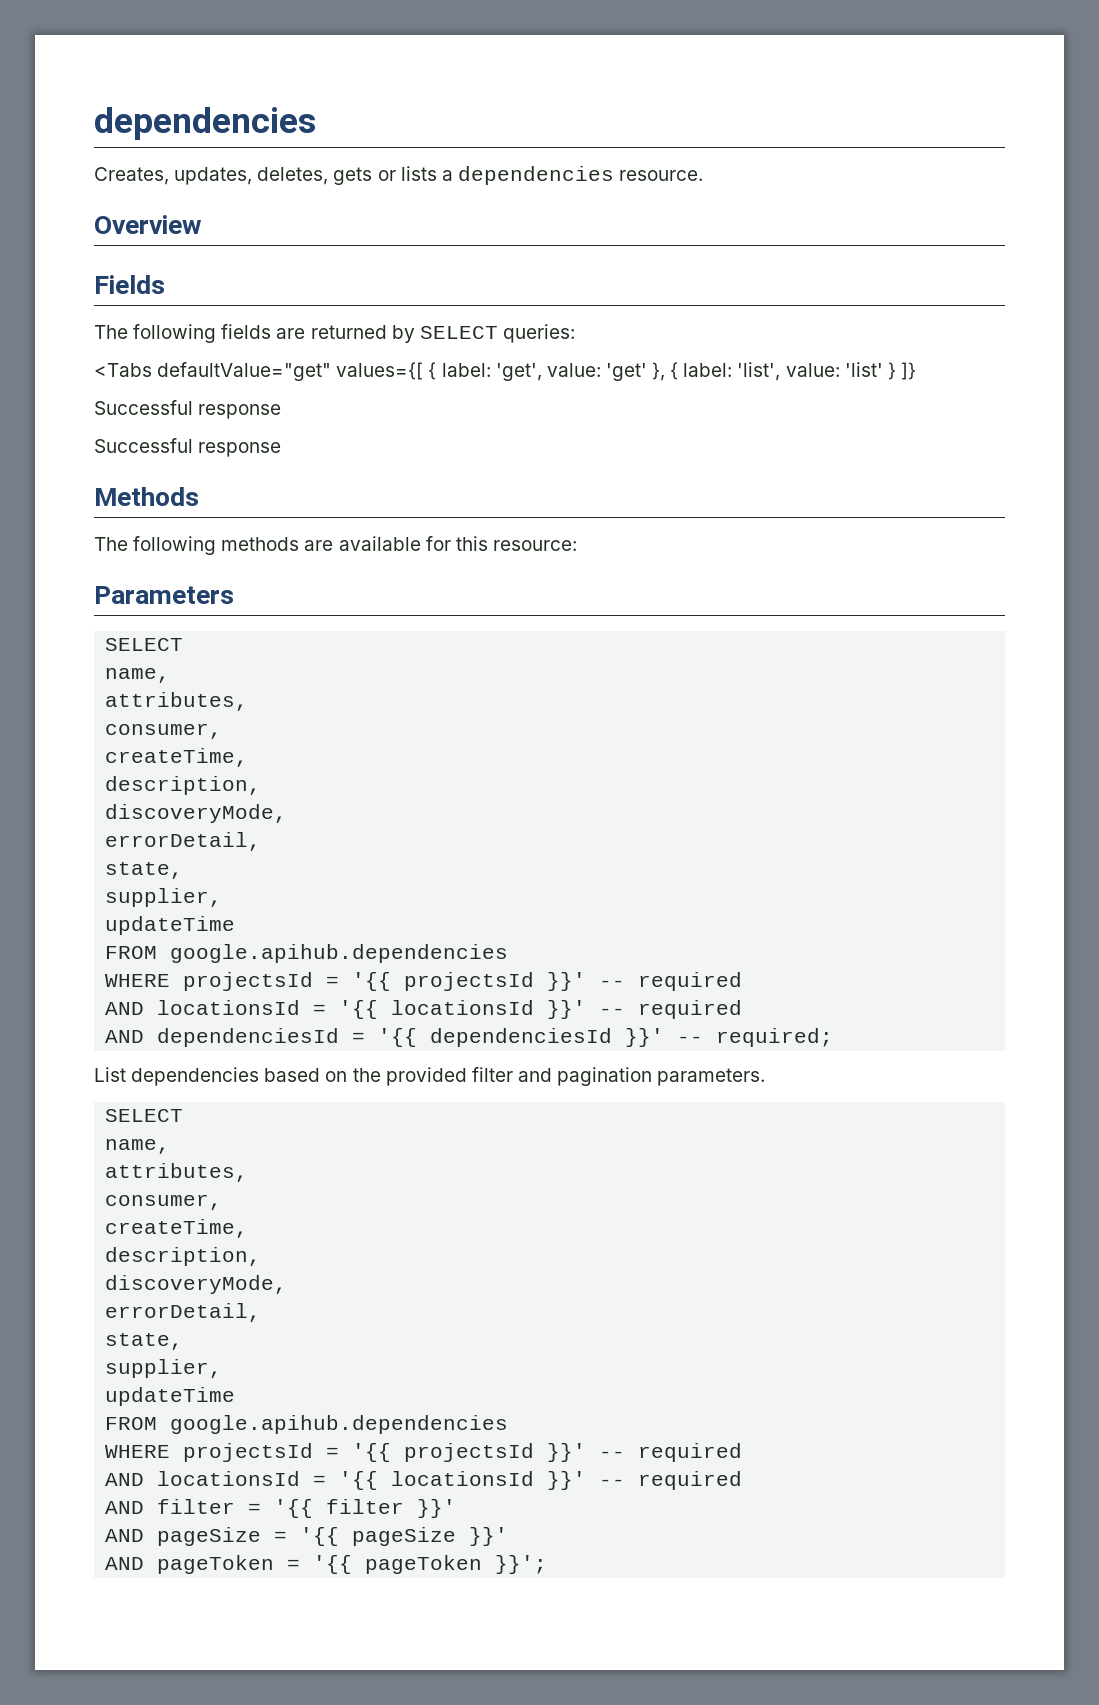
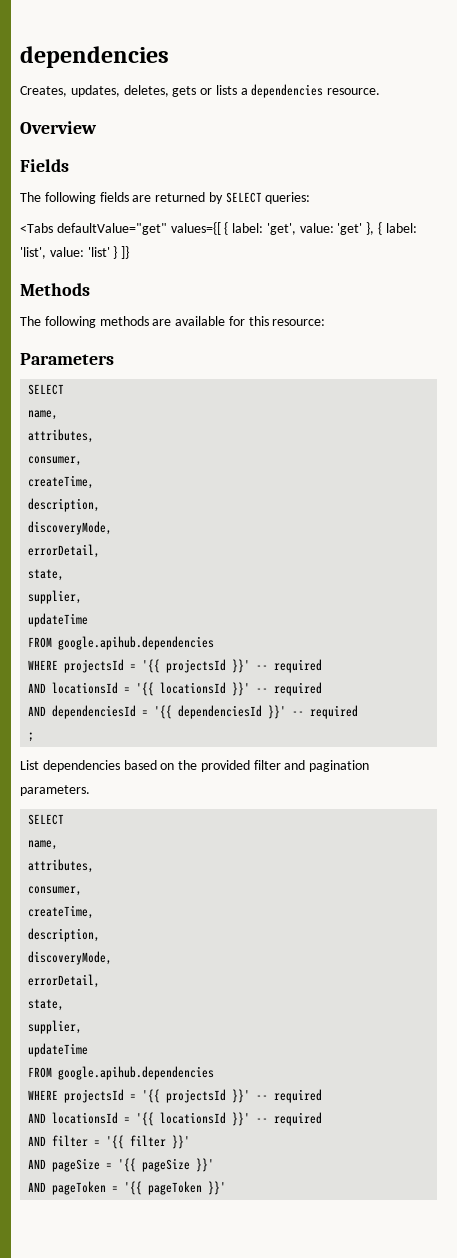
  <Tabs defaultValue="get" values={[ { label: 'get', value: 'get' }, { label: 'list', value: 'list' } ]}
- Successful response
- Successful response
- AND dependenciesId = '{{ dependenciesId }}' -- required;
+ AND dependenciesId = '{{ dependenciesId }}' -- required
+ ;
- AND pageToken = '{{ pageToken }}';
+ AND pageToken = '{{ pageToken }}'

